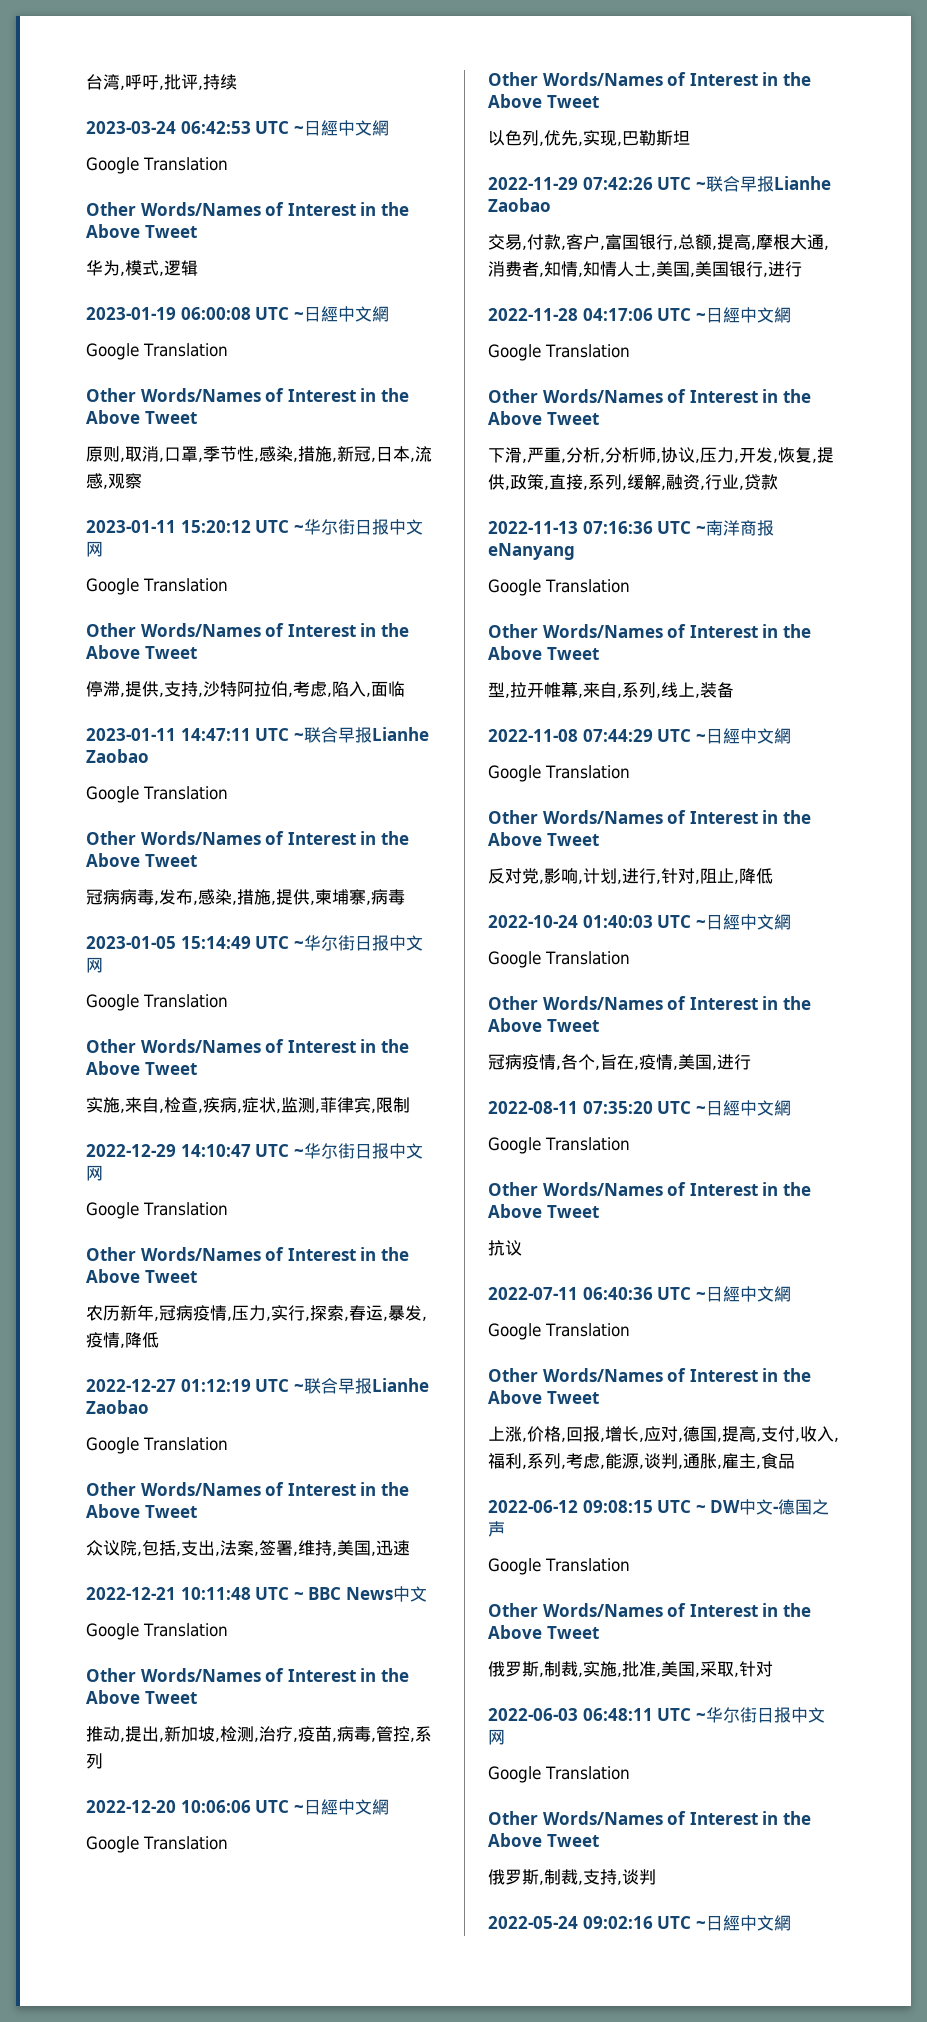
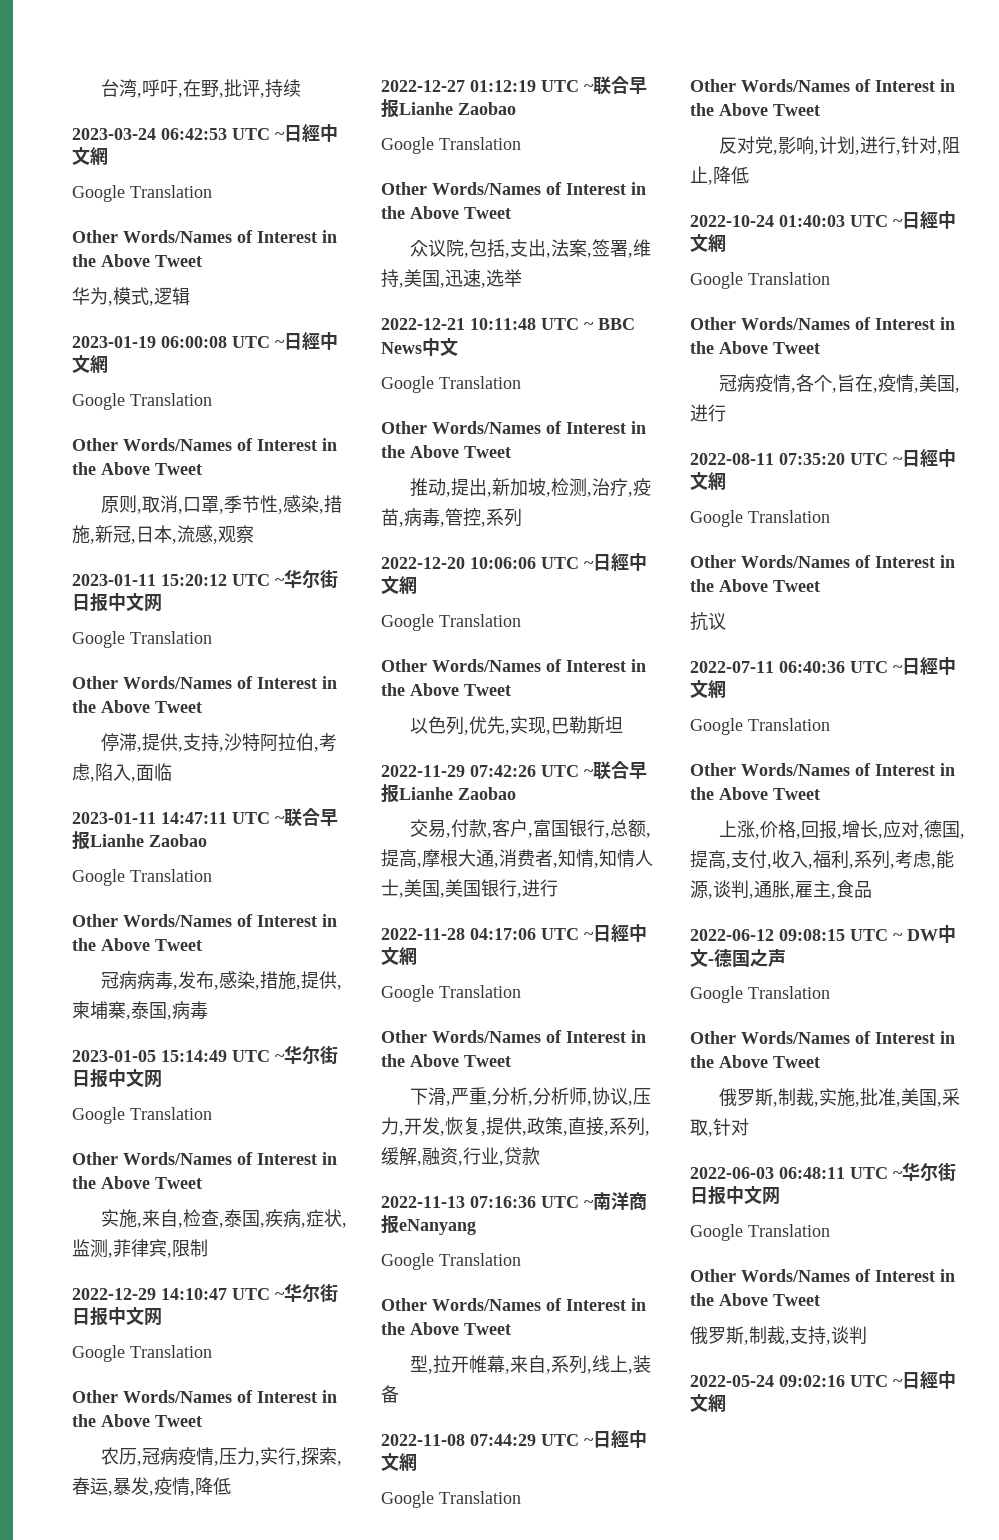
- 台湾,呼吁,批评,持续
+ 台湾,呼吁,在野,批评,持续
- 冠病病毒,发布,感染,措施,提供,柬埔寨,病毒
+ 冠病病毒,发布,感染,措施,提供,柬埔寨,泰国,病毒
- 实施,来自,检查,疾病,症状,监测,菲律宾,限制
+ 实施,来自,检查,泰国,疾病,症状,监测,菲律宾,限制
- 农历新年,冠病疫情,压力,实行,探索,春运,暴发,疫情,降低
+ 农历,冠病疫情,压力,实行,探索,春运,暴发,疫情,降低
- 众议院,包括,支出,法案,签署,维持,美国,迅速
+ 众议院,包括,支出,法案,签署,维持,美国,迅速,选举

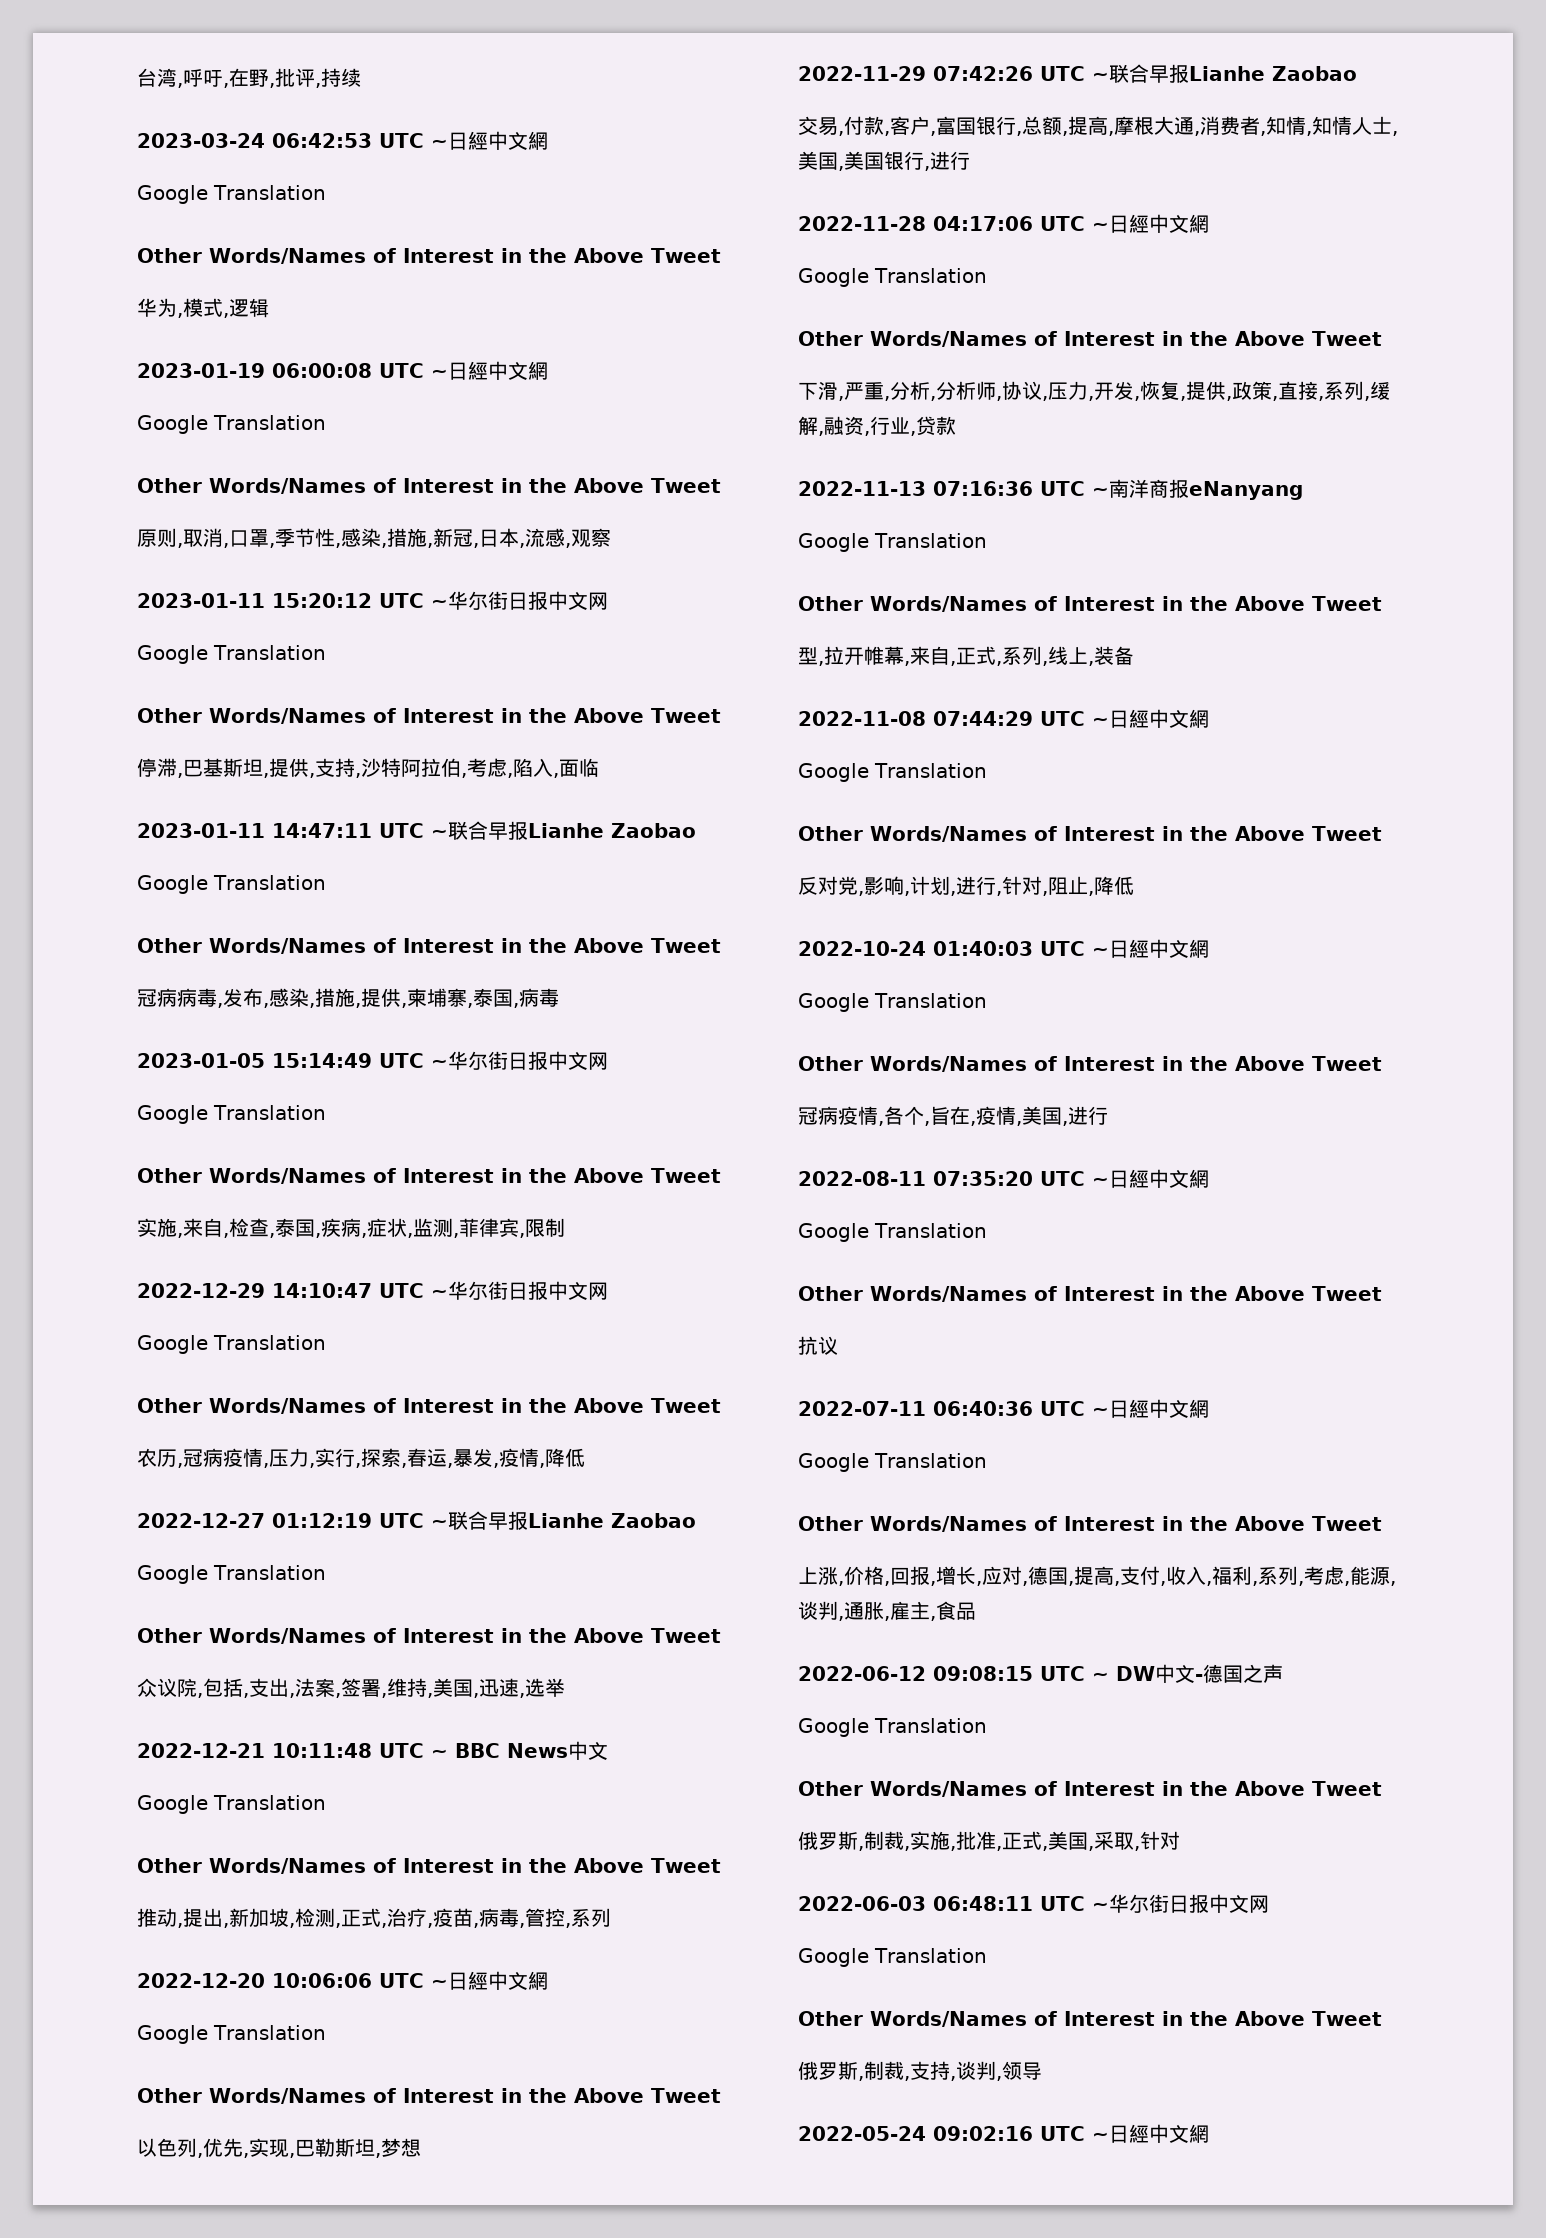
- 停滞,提供,支持,沙特阿拉伯,考虑,陷入,面临
+ 停滞,巴基斯坦,提供,支持,沙特阿拉伯,考虑,陷入,面临
- 推动,提出,新加坡,检测,治疗,疫苗,病毒,管控,系列
+ 推动,提出,新加坡,检测,正式,治疗,疫苗,病毒,管控,系列
- 以色列,优先,实现,巴勒斯坦
+ 以色列,优先,实现,巴勒斯坦,梦想
- 型,拉开帷幕,来自,系列,线上,装备
+ 型,拉开帷幕,来自,正式,系列,线上,装备
- 俄罗斯,制裁,实施,批准,美国,采取,针对
+ 俄罗斯,制裁,实施,批准,正式,美国,采取,针对
- 俄罗斯,制裁,支持,谈判
+ 俄罗斯,制裁,支持,谈判,领导

